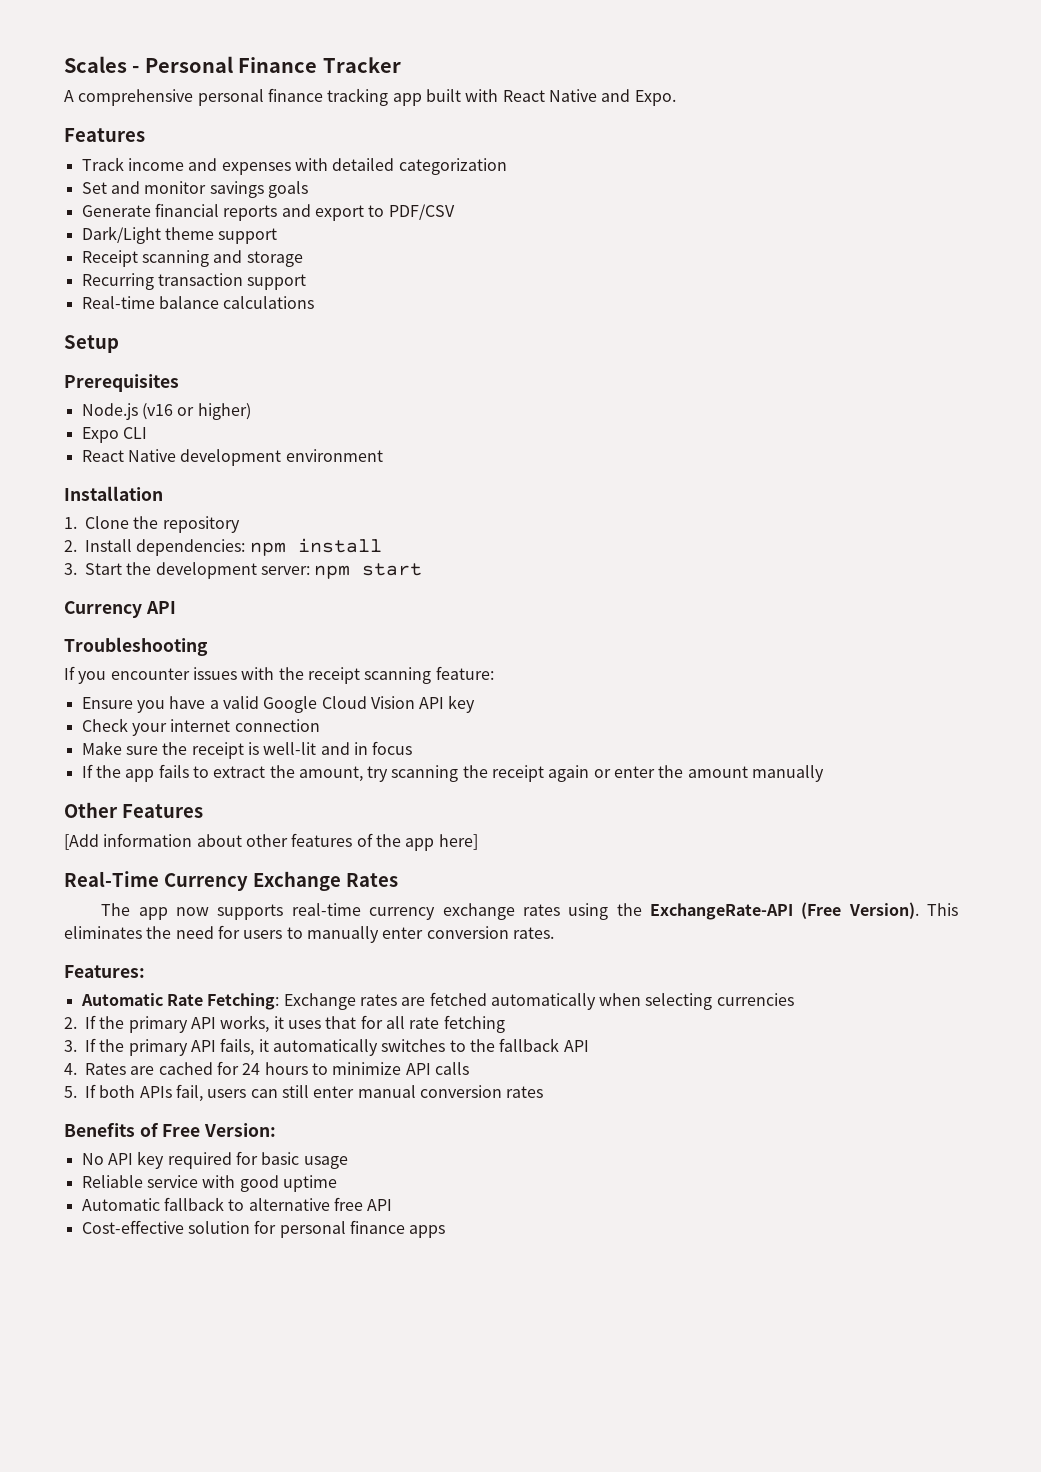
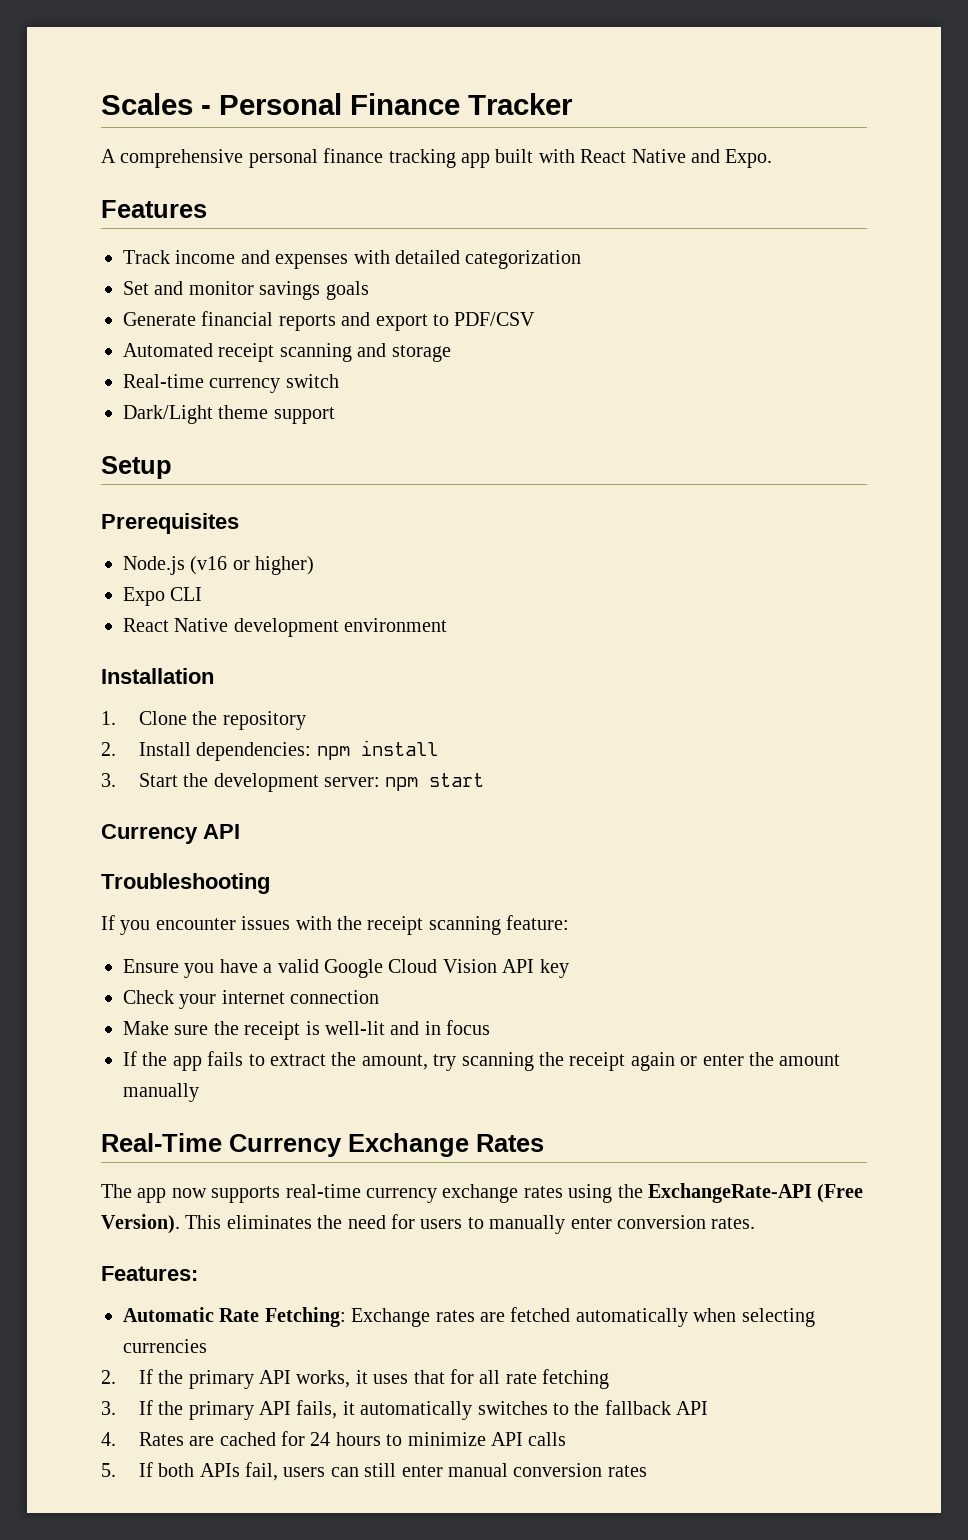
- Dark/Light theme support
- Receipt scanning and storage
+ Automated receipt scanning and storage
- Recurring transaction support
- Real-time balance calculations
+ Real-time currency switch
+ Dark/Light theme support
- Other Features
- [Add information about other features of the app here]
- Benefits of Free Version:
- No API key required for basic usage
- Reliable service with good uptime
- Automatic fallback to alternative free API
- Cost-effective solution for personal finance apps

